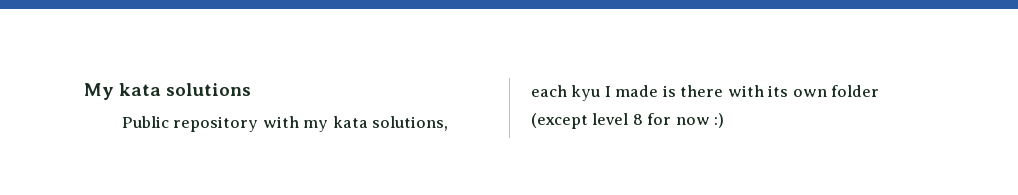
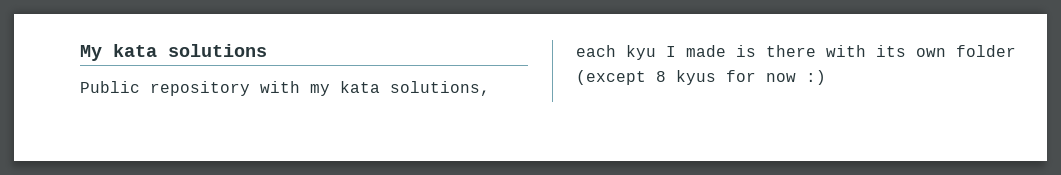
- Public repository with my kata solutions, each kyu I made is there with its own folder (except level 8 for now :)
+ Public repository with my kata solutions, each kyu I made is there with its own folder (except 8 kyus for now :)

